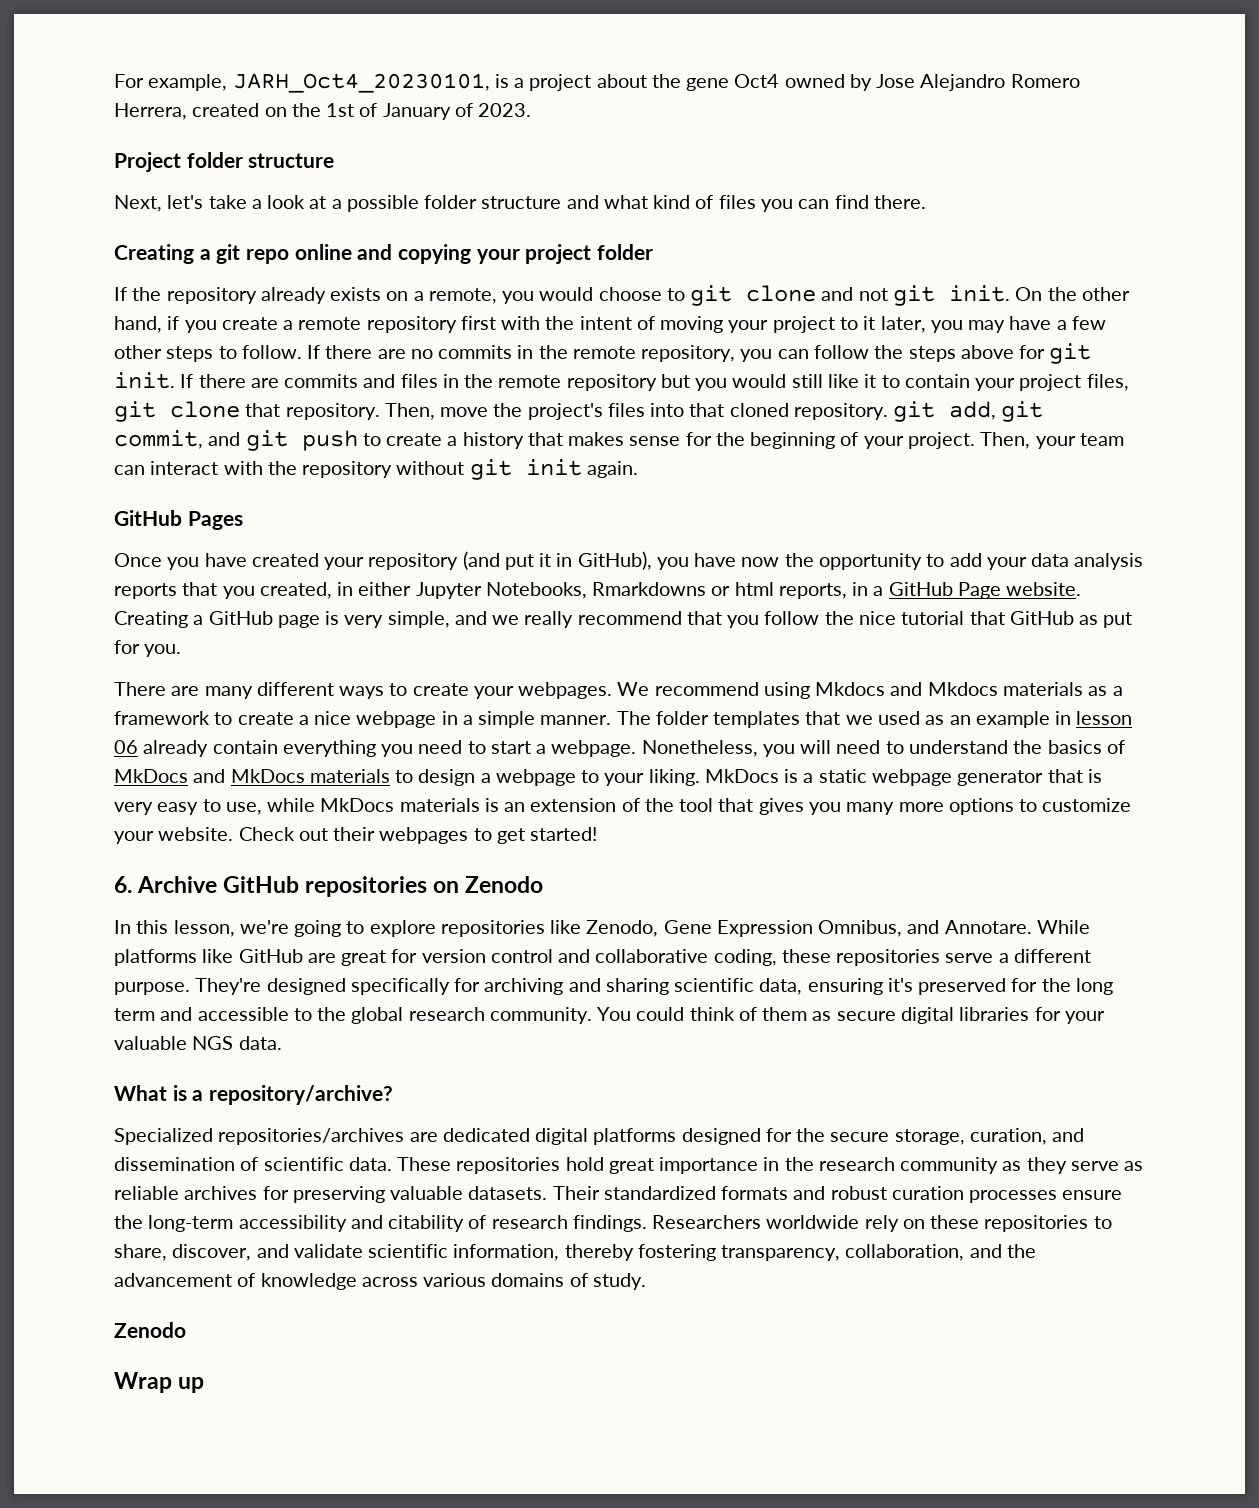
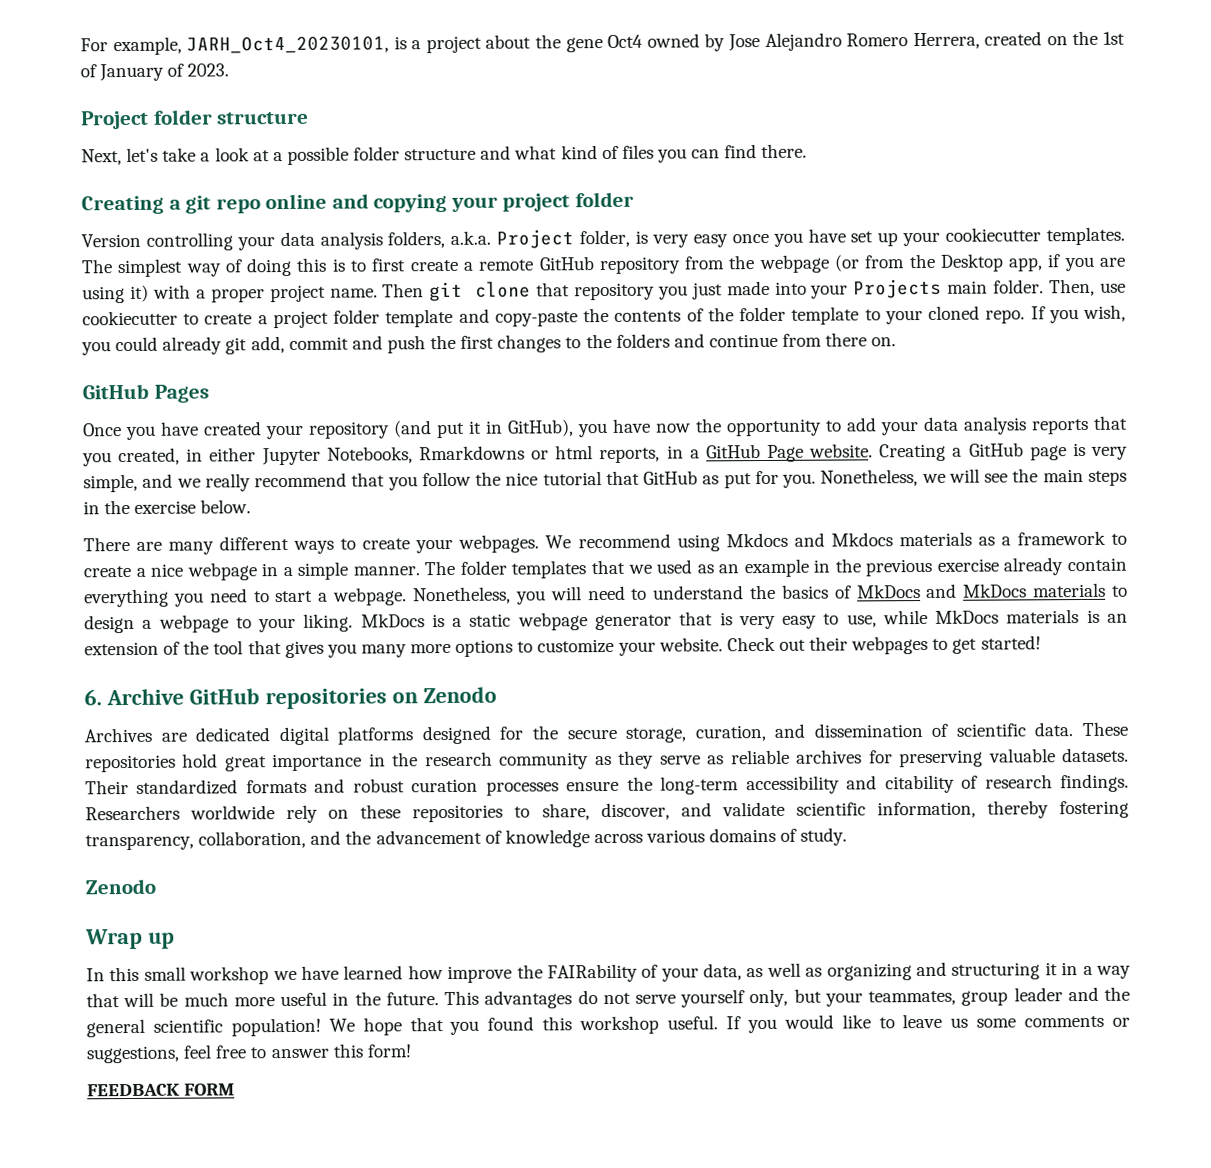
- If the repository already exists on a remote, you would choose to git clone and not git init. On the other hand, if you create a remote repository first with the intent of moving your project to it later, you may have a few other steps to follow. If there are no commits in the remote repository, you can follow the steps above for git init. If there are commits and files in the remote repository but you would still like it to contain your project files, git clone that repository. Then, move the project's files into that cloned repository. git add, git commit, and git push to create a history that makes sense for the beginning of your project. Then, your team can interact with the repository without git init again.
+ Version controlling your data analysis folders, a.k.a. Project folder, is very easy once you have set up your cookiecutter templates. The simplest way of doing this is to first create a remote GitHub repository from the webpage (or from the Desktop app, if you are using it) with a proper project name. Then git clone that repository you just made into your Projects main folder. Then, use cookiecutter to create a project folder template and copy-paste the contents of the folder template to your cloned repo. If you wish, you could already git add, commit and push the first changes to the folders and continue from there on.
+ Nonetheless, we will see the main steps in the exercise below.
- The folder templates that we used as an example in lesson 06 already contain everything you need to start a webpage.
+ The folder templates that we used as an example in the previous exercise already contain everything you need to start a webpage.
- In this lesson, we're going to explore repositories like Zenodo, Gene Expression Omnibus, and Annotare. While platforms like GitHub are great for version control and collaborative coding, these repositories serve a different purpose. They're designed specifically for archiving and sharing scientific data, ensuring it's preserved for the long term and accessible to the global research community. You could think of them as secure digital libraries for your valuable NGS data.
- What is a repository/archive?
- Specialized repositories/archives are dedicated digital platforms designed for the secure storage, curation, and dissemination of scientific data.
+ Archives are dedicated digital platforms designed for the secure storage, curation, and dissemination of scientific data.
+ In this small workshop we have learned how improve the FAIRability of your data, as well as organizing and structuring it in a way that will be much more useful in the future. This advantages do not serve yourself only, but your teammates, group leader and the general scientific population! We hope that you found this workshop useful. If you would like to leave us some comments or suggestions, feel free to answer this form!
+ FEEDBACK FORM

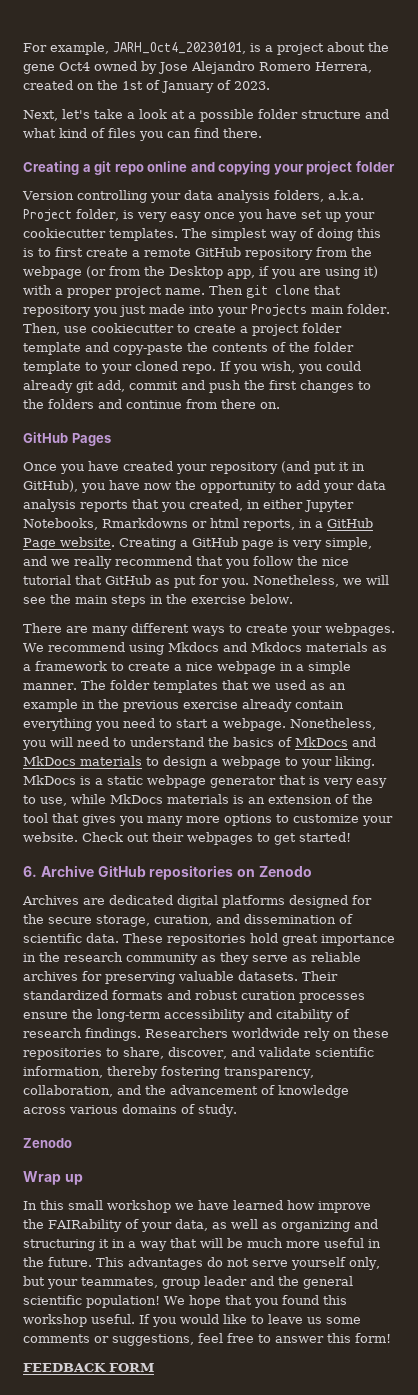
- Project folder structure

